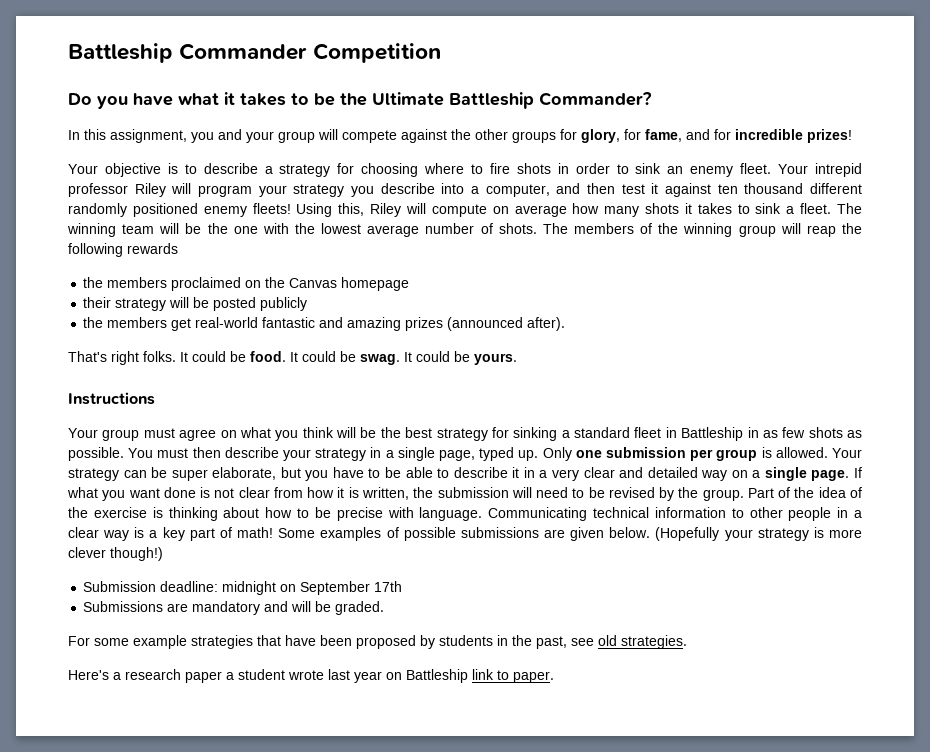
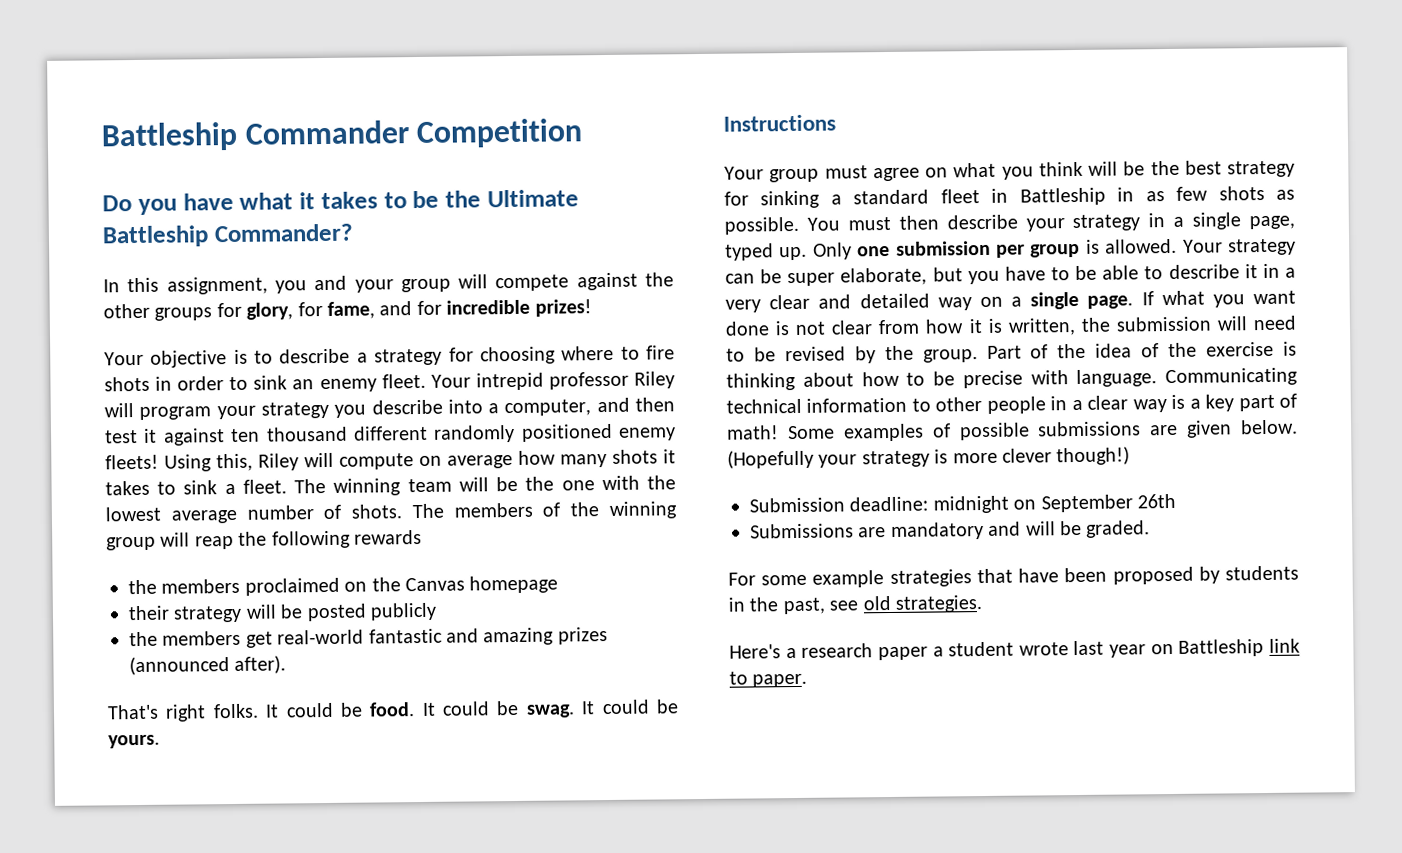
- Submission deadline: midnight on September 17th
+ Submission deadline: midnight on September 26th

